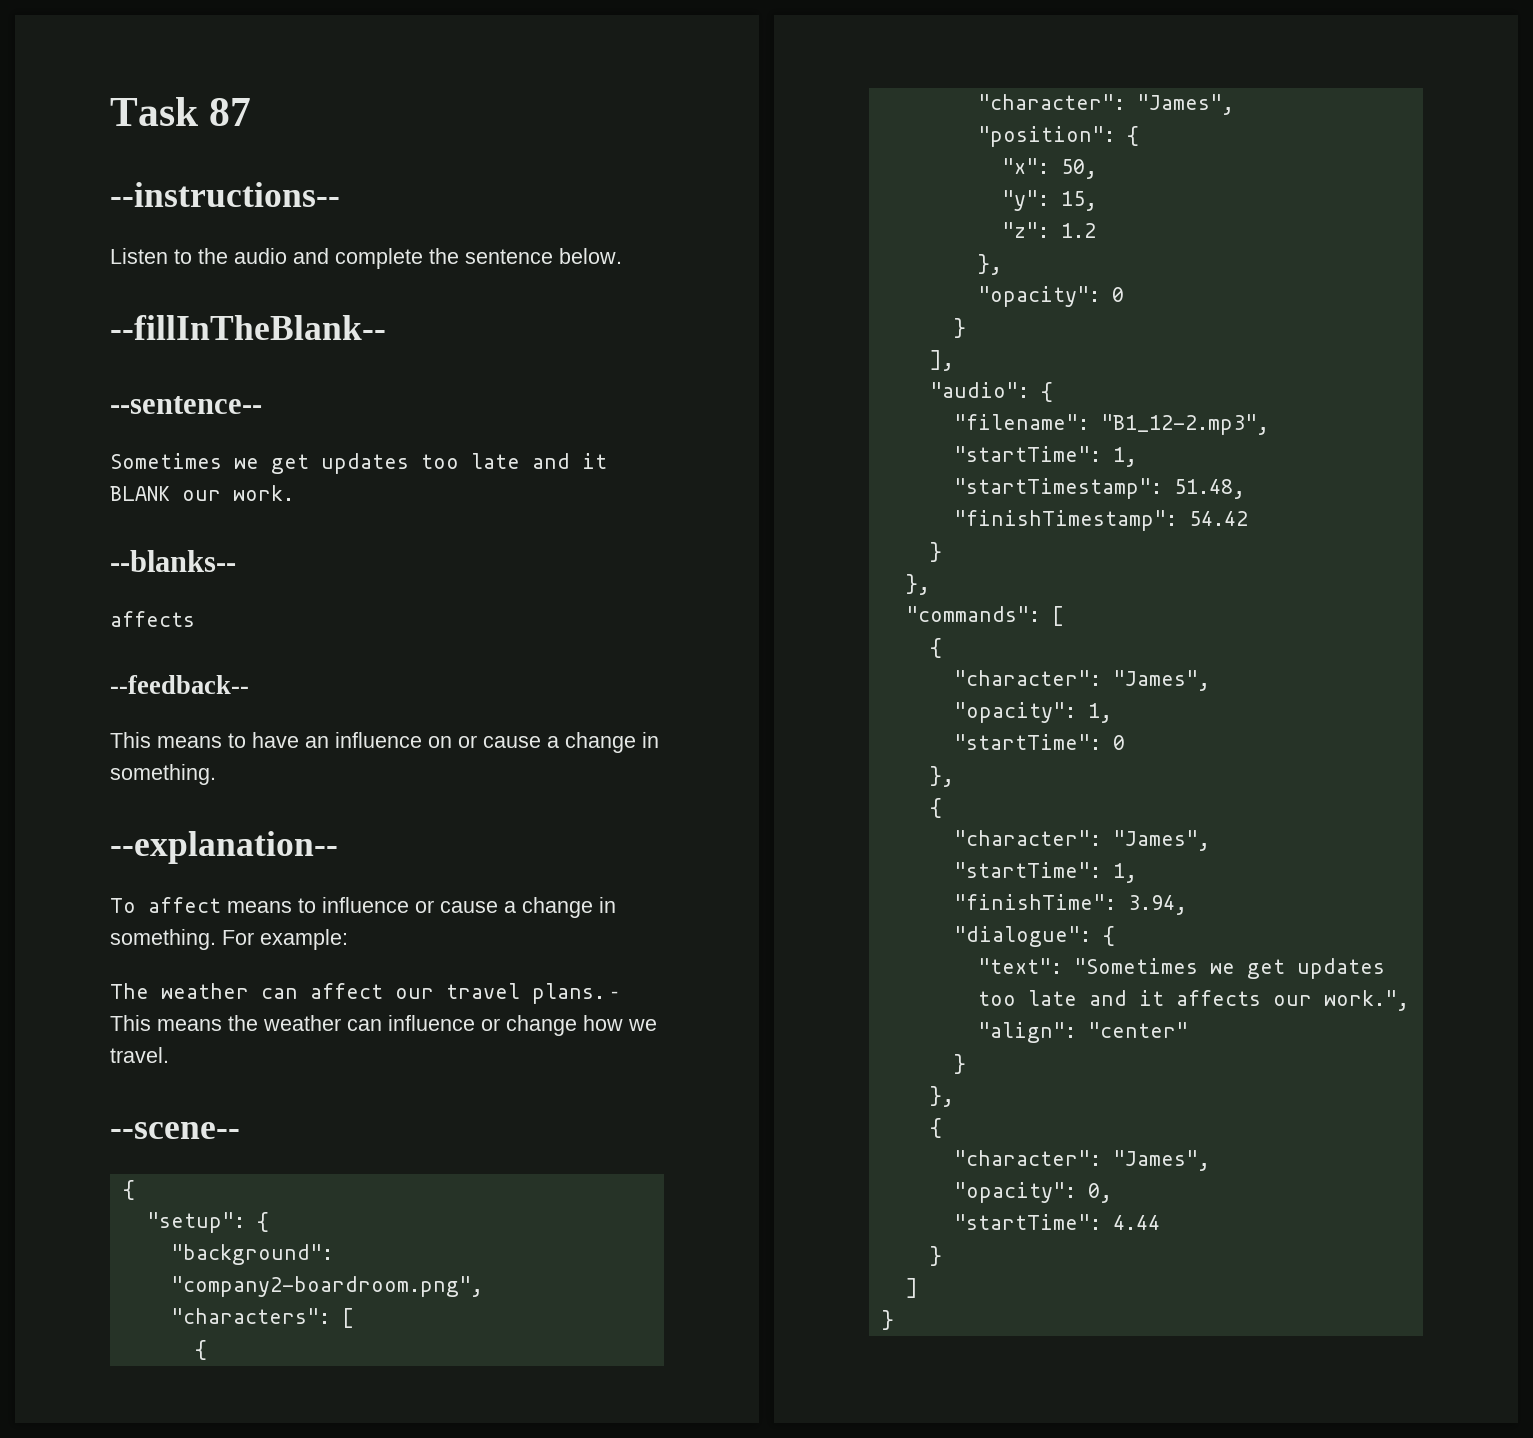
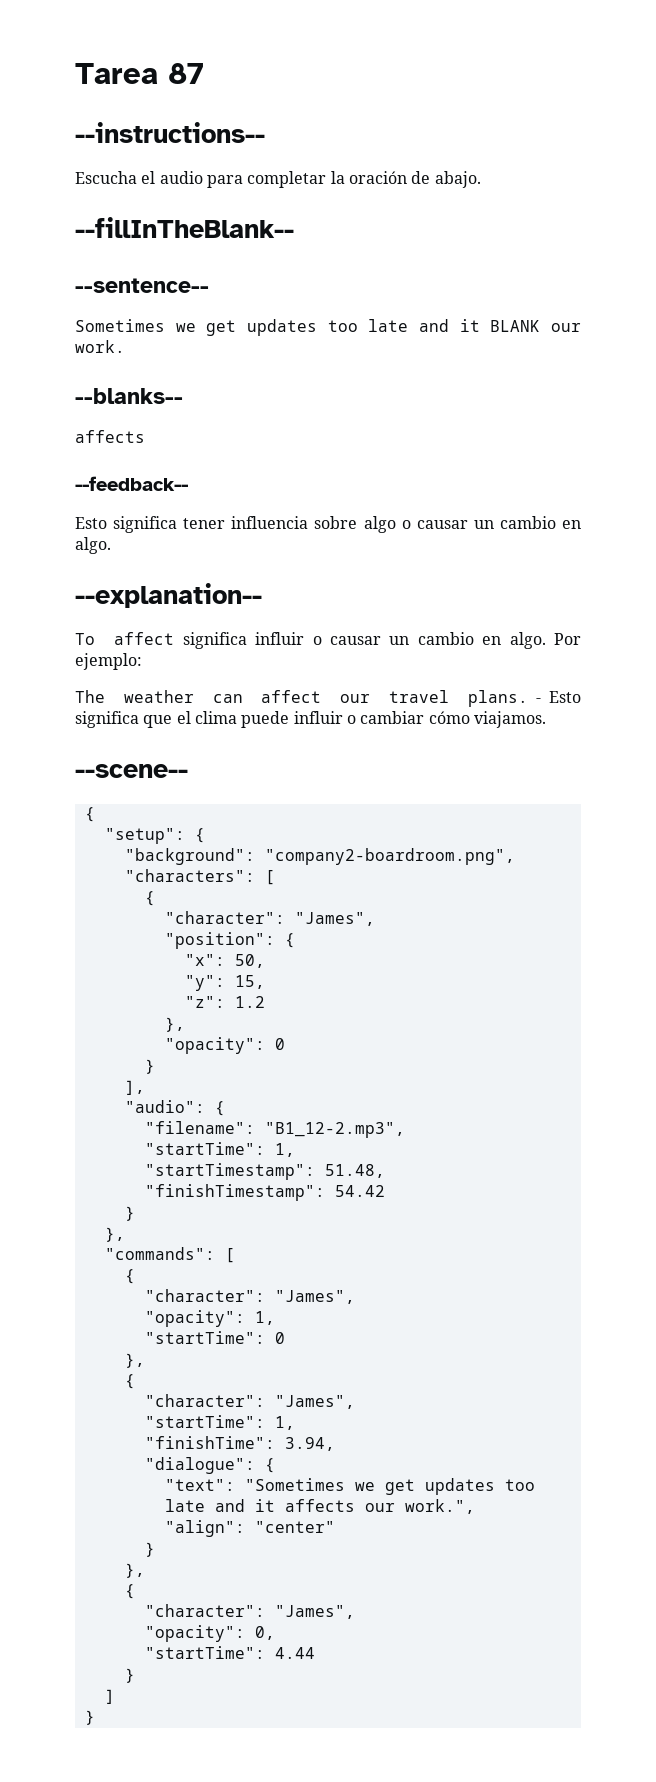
- Task 87
+ Tarea 87
- Listen to the audio and complete the sentence below.
+ Escucha el audio para completar la oración de abajo.
- This means to have an influence on or cause a change in something.
+ Esto significa tener influencia sobre algo o causar un cambio en algo.
  --explanation--
- To affect means to influence or cause a change in something. For example:
+ To affect significa influir o causar un cambio en algo. Por ejemplo:
- - This means the weather can influence or change how we travel.
+ - Esto significa que el clima puede influir o cambiar cómo viajamos.

